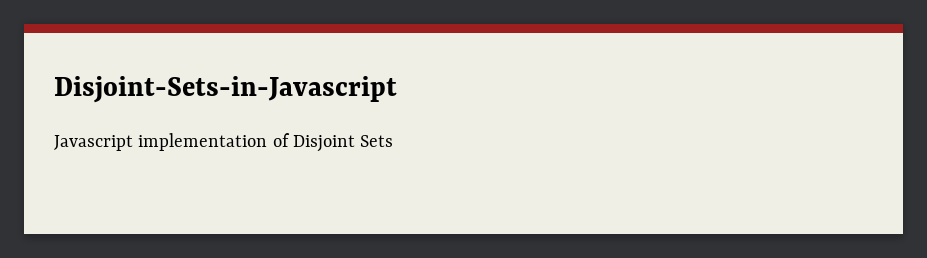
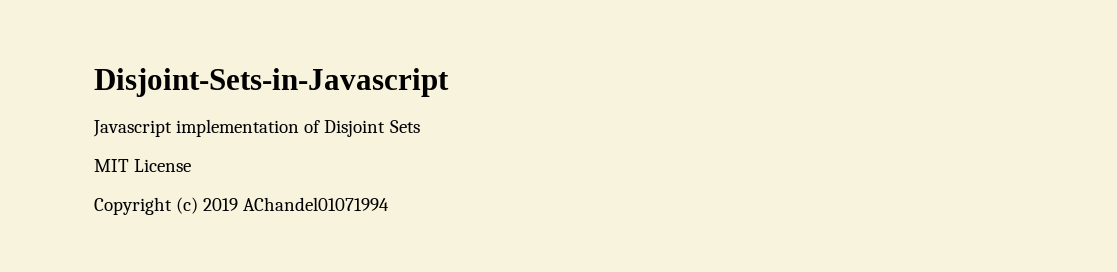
+ MIT License
+ Copyright (c) 2019 AChandel01071994

